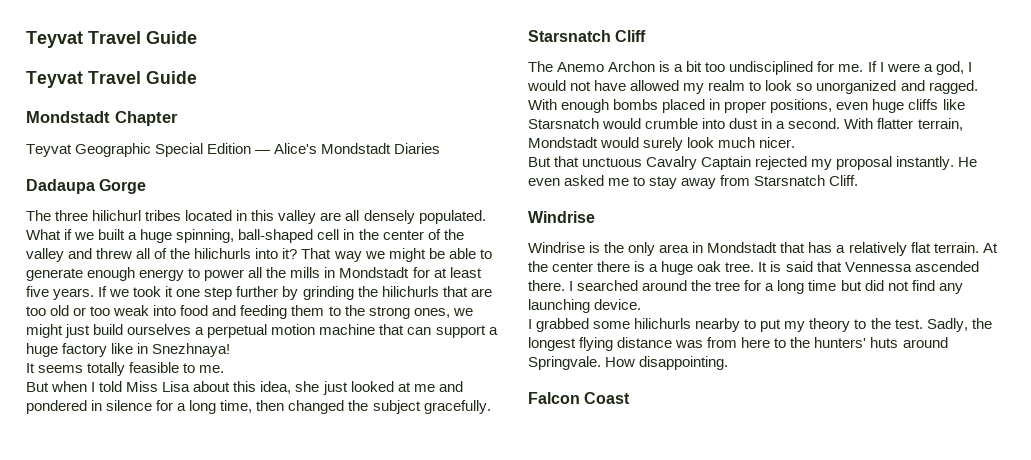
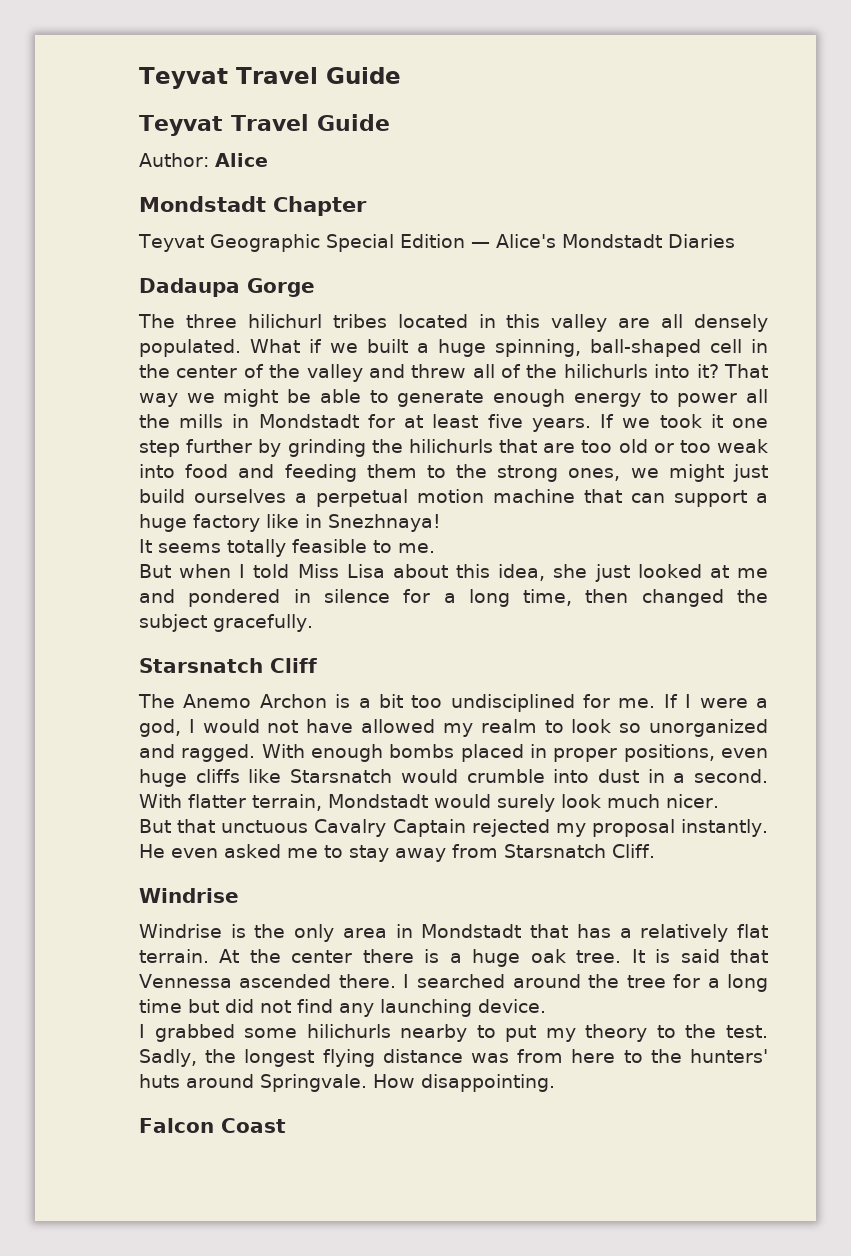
+ Author: Alice

